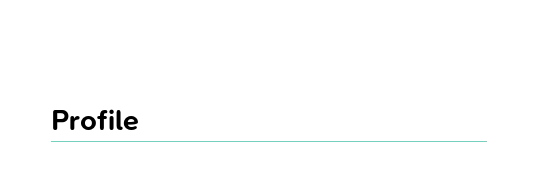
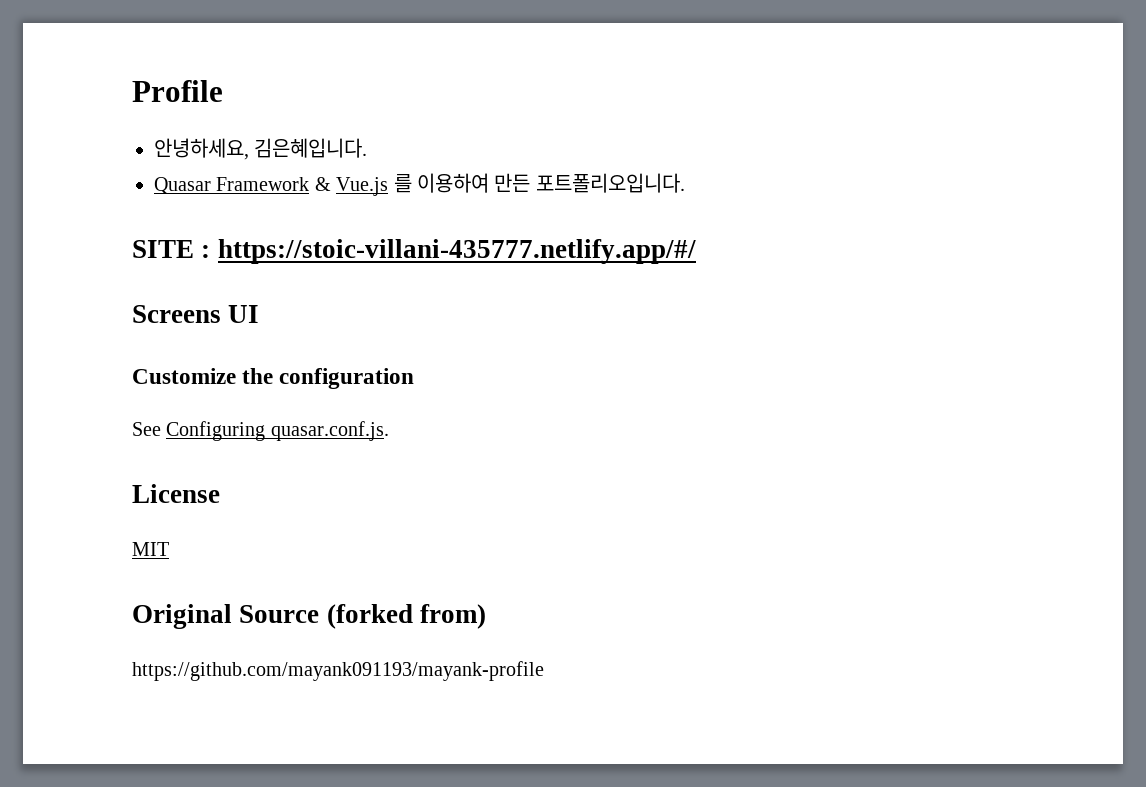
+ 안녕하세요, 김은혜입니다.
+ Quasar Framework & Vue.js 를 이용하여 만든 포트폴리오입니다.
+ SITE : https://stoic-villani-435777.netlify.app/#/
+ Screens UI
+ Customize the configuration
+ See Configuring quasar.conf.js.
+ License
+ MIT
+ Original Source (forked from)
+ https://github.com/mayank091193/mayank-profile

